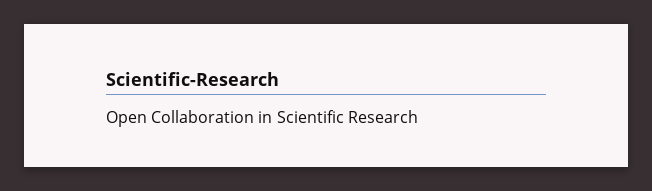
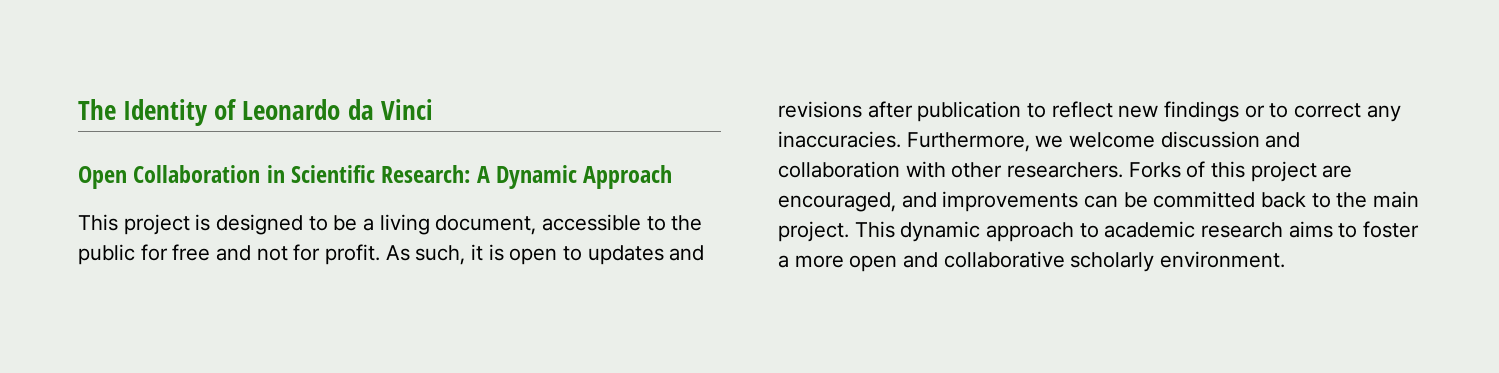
- Scientific-Research
- Open Collaboration in Scientific Research
+ The Identity of Leonardo da Vinci
+ Open Collaboration in Scientific Research: A Dynamic Approach
+ This project is designed to be a living document, accessible to the public for free and not for profit. As such, it is open to updates and revisions after publication to reflect new findings or to correct any inaccuracies. Furthermore, we welcome discussion and collaboration with other researchers. Forks of this project are encouraged, and improvements can be committed back to the main project. This dynamic approach to academic research aims to foster a more open and collaborative scholarly environment.

